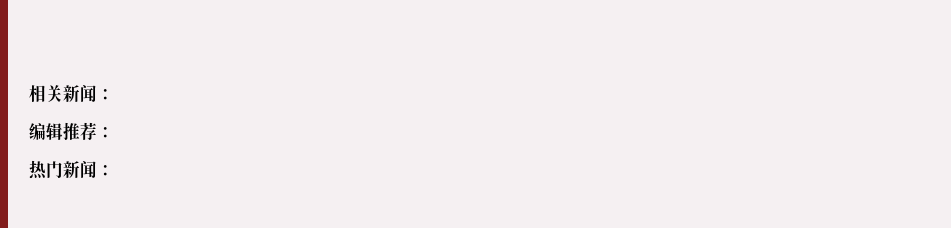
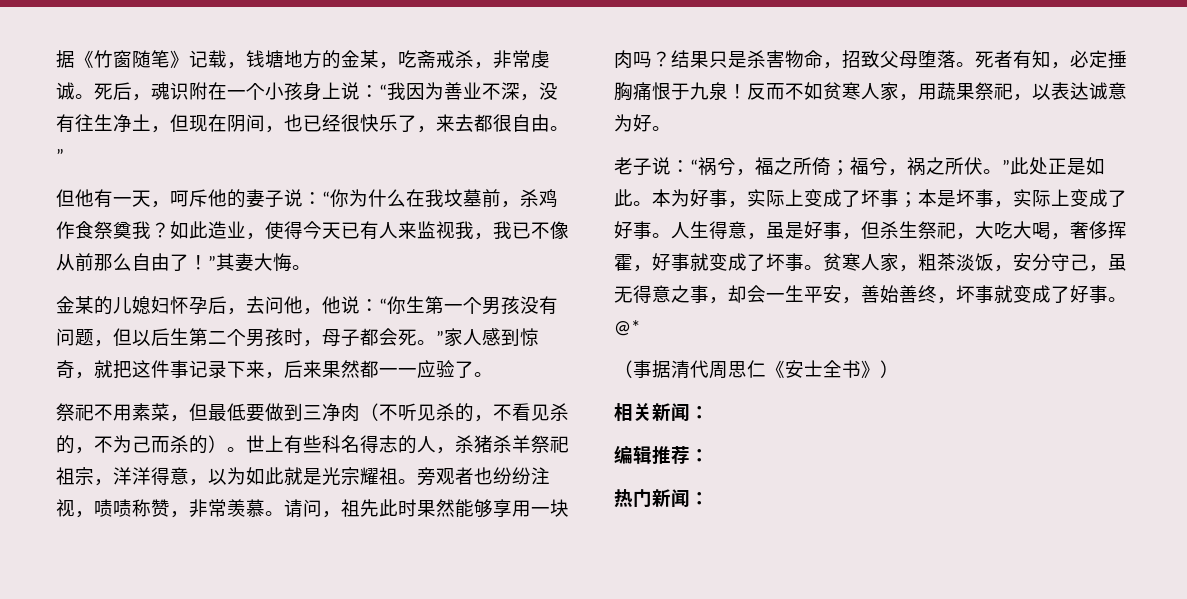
+ 据《竹窗随笔》记载，钱塘地方的金某，吃斋戒杀，非常虔诚。死后，魂识附在一个小孩身上说：“我因为善业不深，没有往生净土，但现在阴间，也已经很快乐了，来去都很自由。”
+ 但他有一天，呵斥他的妻子说：“你为什么在我坟墓前，杀鸡作食祭奠我？如此造业，使得今天已有人来监视我，我已不像从前那么自由了！”其妻大悔。
+ 金某的儿媳妇怀孕后，去问他，他说：“你生第一个男孩没有问题，但以后生第二个男孩时，母子都会死。”家人感到惊奇，就把这件事记录下来，后来果然都一一应验了。
+ 祭祀不用素菜，但最低要做到三净肉（不听见杀的，不看见杀的，不为己而杀的）。世上有些科名得志的人，杀猪杀羊祭祀祖宗，洋洋得意，以为如此就是光宗耀祖。旁观者也纷纷注视，啧啧称赞，非常羡慕。请问，祖先此时果然能够享用一块肉吗？结果只是杀害物命，招致父母堕落。死者有知，必定捶胸痛恨于九泉！反而不如贫寒人家，用蔬果祭祀，以表达诚意为好。
+ 老子说：“祸兮，福之所倚；福兮，祸之所伏。”此处正是如此。本为好事，实际上变成了坏事；本是坏事，实际上变成了好事。人生得意，虽是好事，但杀生祭祀，大吃大喝，奢侈挥霍，好事就变成了坏事。贫寒人家，粗茶淡饭，安分守己，虽无得意之事，却会一生平安，善始善终，坏事就变成了好事。@*
+ （事据清代周思仁《安士全书》）

